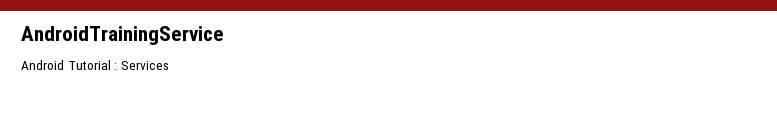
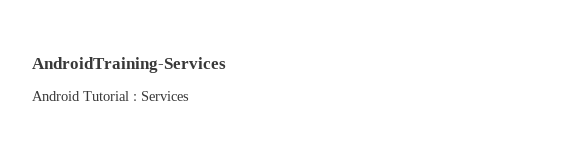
- AndroidTrainingService
+ AndroidTraining-Services

